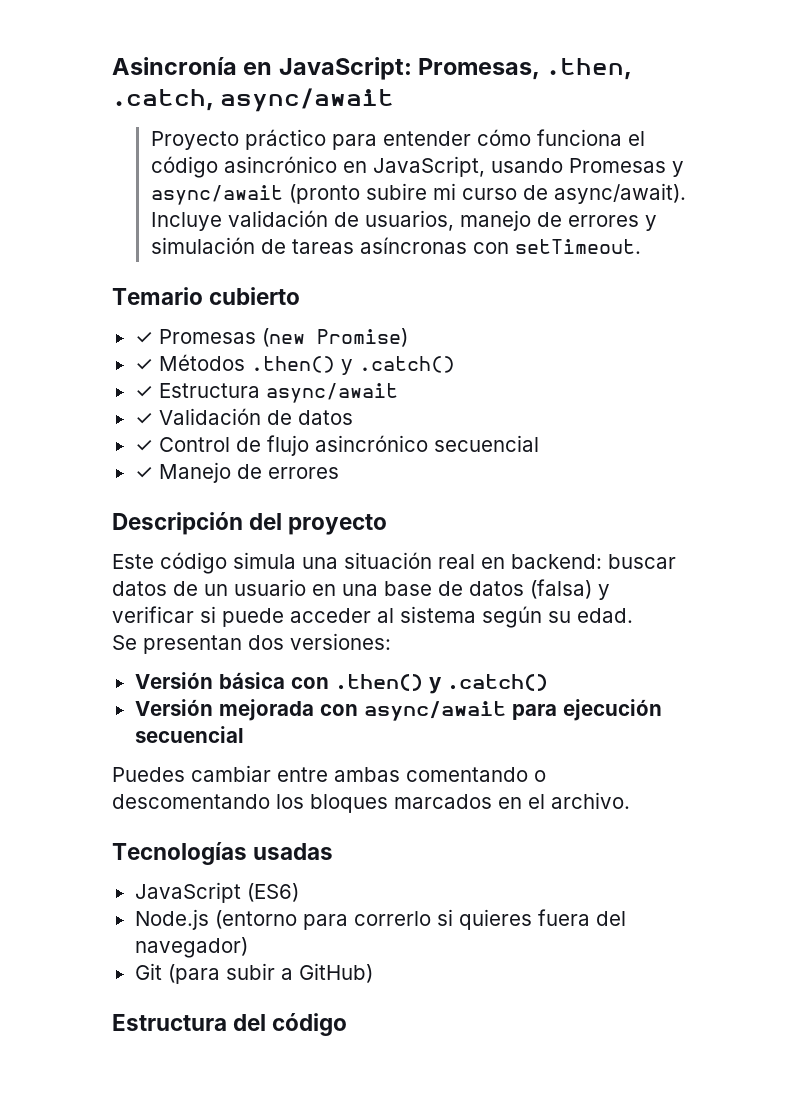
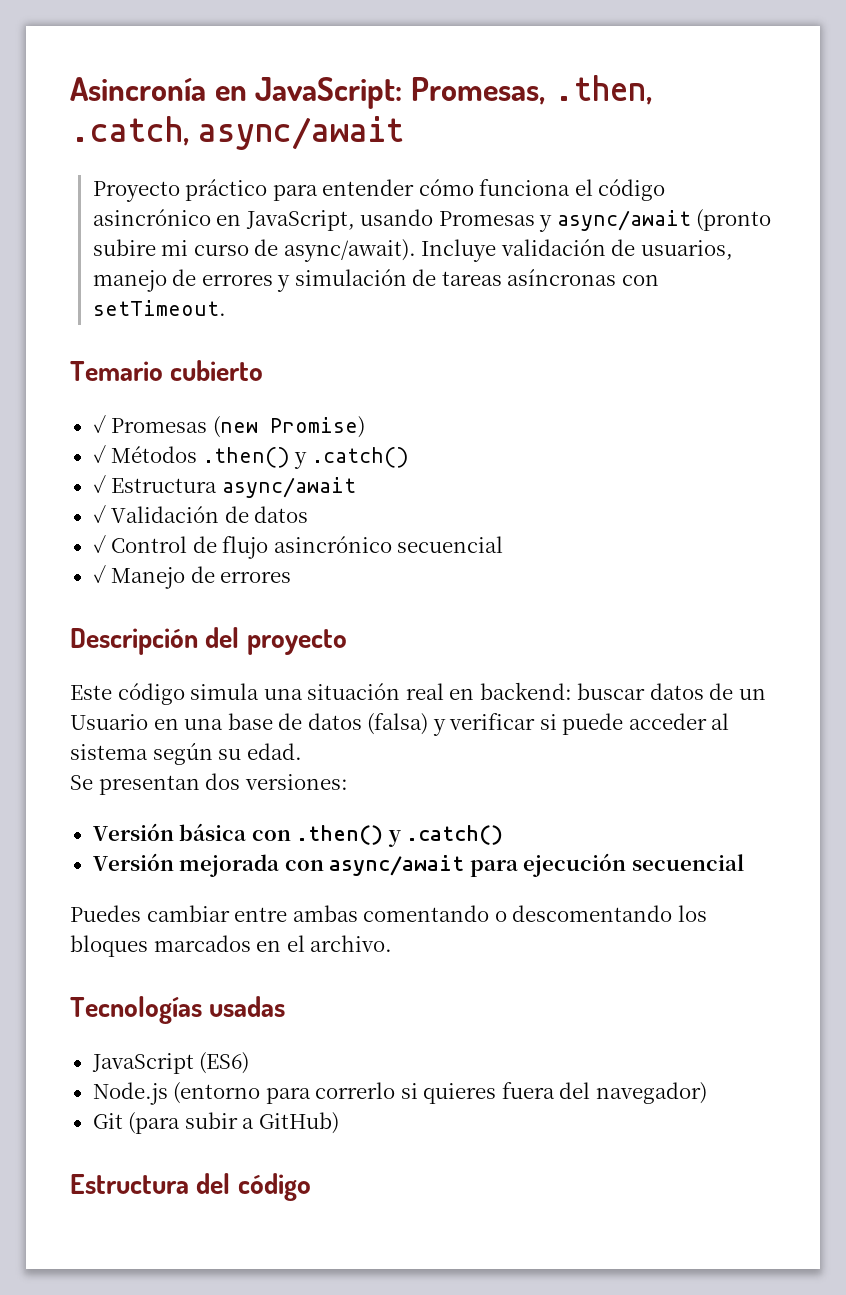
- Este código simula una situación real en backend: buscar datos de un usuario en una base de datos (falsa) y verificar si puede acceder al sistema según su edad.
+ Este código simula una situación real en backend: buscar datos de un Usuario en una base de datos (falsa) y verificar si puede acceder al sistema según su edad.

